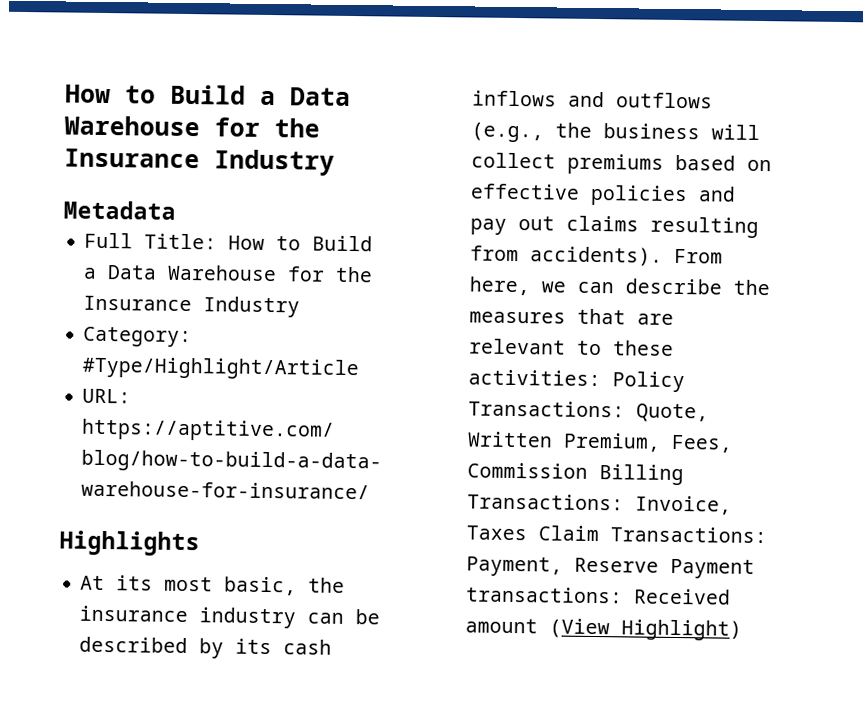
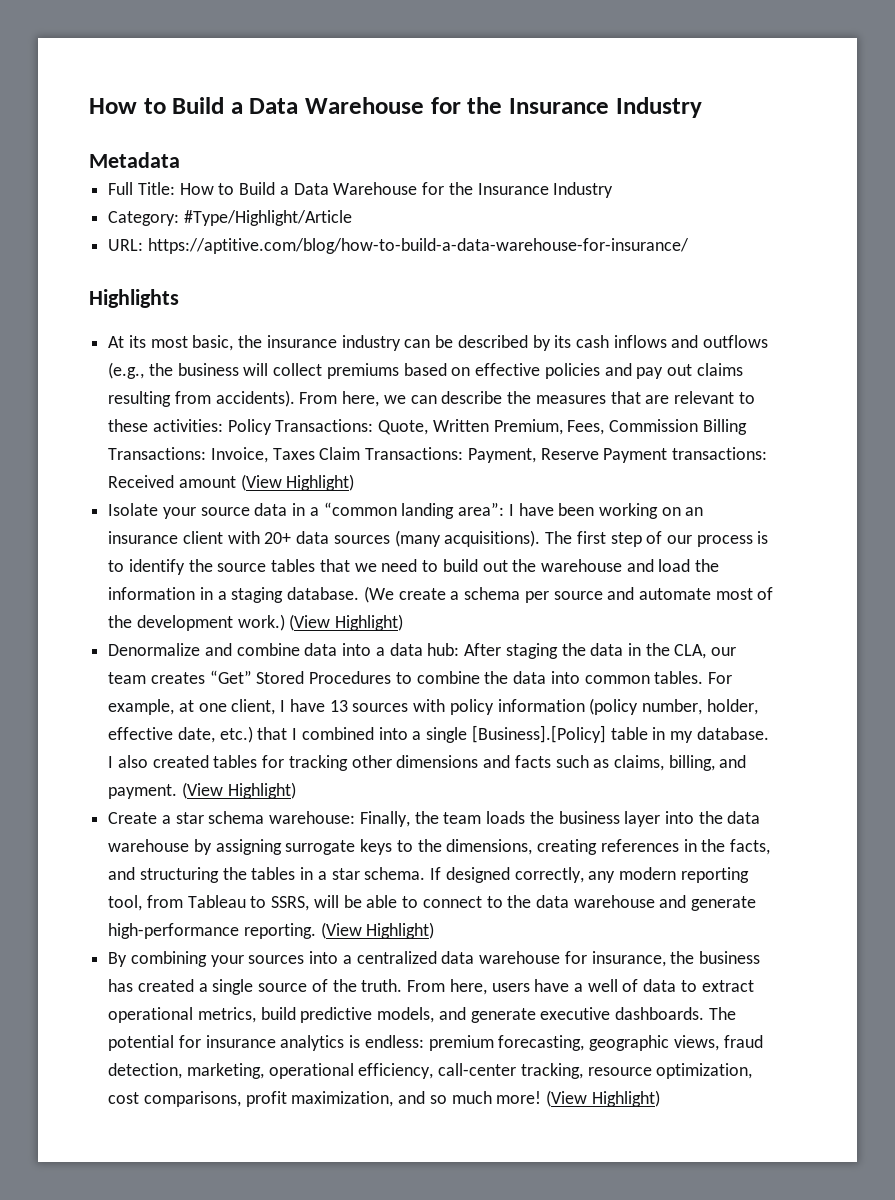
+ Isolate your source data in a “common landing area”: I have been working on an insurance client with 20+ data sources (many acquisitions). The first step of our process is to identify the source tables that we need to build out the warehouse and load the information in a staging database. (We create a schema per source and automate most of the development work.) (View Highlight)
+ Denormalize and combine data into a data hub: After staging the data in the CLA, our team creates “Get” Stored Procedures to combine the data into common tables. For example, at one client, I have 13 sources with policy information (policy number, holder, effective date, etc.) that I combined into a single [Business].[Policy] table in my database. I also created tables for tracking other dimensions and facts such as claims, billing, and payment. (View Highlight)
+ Create a star schema warehouse: Finally, the team loads the business layer into the data warehouse by assigning surrogate keys to the dimensions, creating references in the facts, and structuring the tables in a star schema. If designed correctly, any modern reporting tool, from Tableau to SSRS, will be able to connect to the data warehouse and generate high-performance reporting. (View Highlight)
+ By combining your sources into a centralized data warehouse for insurance, the business has created a single source of the truth. From here, users have a well of data to extract operational metrics, build predictive models, and generate executive dashboards. The potential for insurance analytics is endless: premium forecasting, geographic views, fraud detection, marketing, operational efficiency, call-center tracking, resource optimization, cost comparisons, profit maximization, and so much more! (View Highlight)

